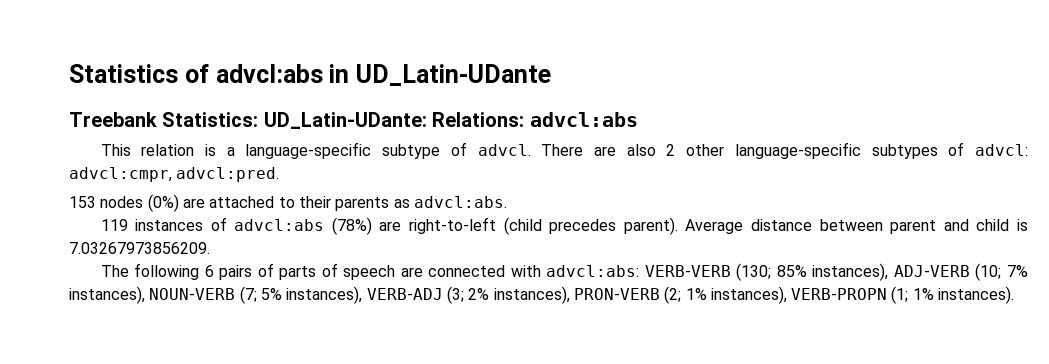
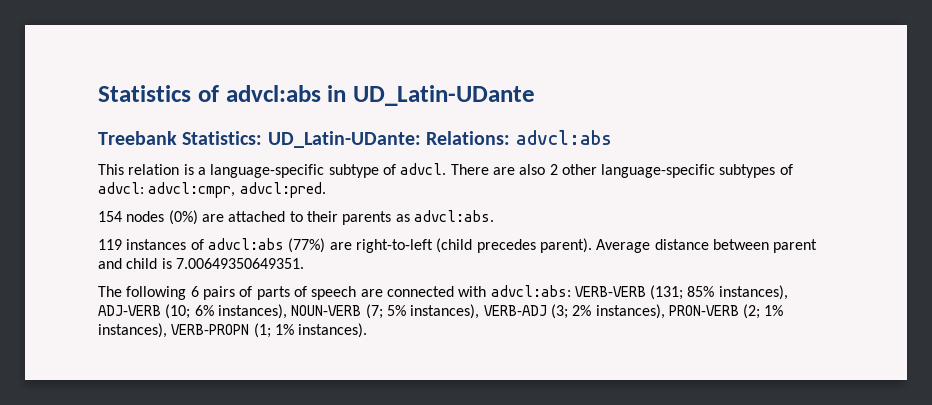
- 153 nodes (0%) are attached to their parents as advcl:abs.
+ 154 nodes (0%) are attached to their parents as advcl:abs.
- 119 instances of advcl:abs (78%) are right-to-left (child precedes parent).
+ 119 instances of advcl:abs (77%) are right-to-left (child precedes parent).
- Average distance between parent and child is 7.03267973856209.
+ Average distance between parent and child is 7.00649350649351.
- The following 6 pairs of parts of speech are connected with advcl:abs: VERB-VERB (130; 85% instances), ADJ-VERB (10; 7% instances), NOUN-VERB (7; 5% instances), VERB-ADJ (3; 2% instances), PRON-VERB (2; 1% instances), VERB-PROPN (1; 1% instances).
+ The following 6 pairs of parts of speech are connected with advcl:abs: VERB-VERB (131; 85% instances), ADJ-VERB (10; 6% instances), NOUN-VERB (7; 5% instances), VERB-ADJ (3; 2% instances), PRON-VERB (2; 1% instances), VERB-PROPN (1; 1% instances).

